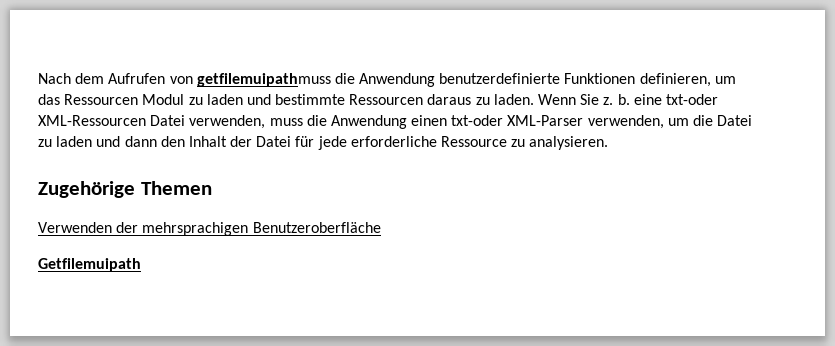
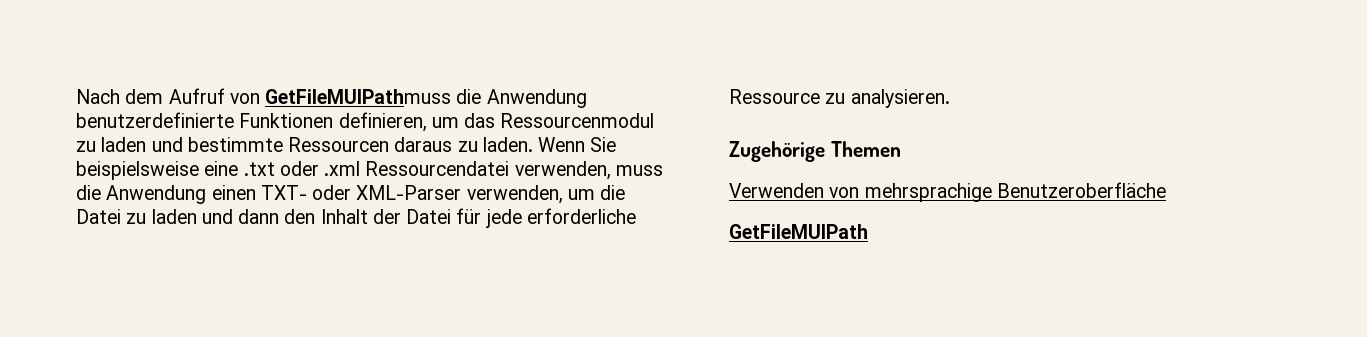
- Nach dem Aufrufen von getfilemuipathmuss die Anwendung benutzerdefinierte Funktionen definieren, um das Ressourcen Modul zu laden und bestimmte Ressourcen daraus zu laden.
+ Nach dem Aufruf von GetFileMUIPathmuss die Anwendung benutzerdefinierte Funktionen definieren, um das Ressourcenmodul zu laden und bestimmte Ressourcen daraus zu laden.
- Wenn Sie z. b. eine txt-oder XML-Ressourcen Datei verwenden, muss die Anwendung einen txt-oder XML-Parser verwenden, um die Datei zu laden und dann den Inhalt der Datei für jede erforderliche Ressource zu analysieren.
+ Wenn Sie beispielsweise eine .txt oder .xml Ressourcendatei verwenden, muss die Anwendung einen TXT- oder XML-Parser verwenden, um die Datei zu laden und dann den Inhalt der Datei für jede erforderliche Ressource zu analysieren.
- Verwenden der mehrsprachigen Benutzeroberfläche
+ Verwenden von mehrsprachige Benutzeroberfläche
- Getfilemuipath
+ GetFileMUIPath

